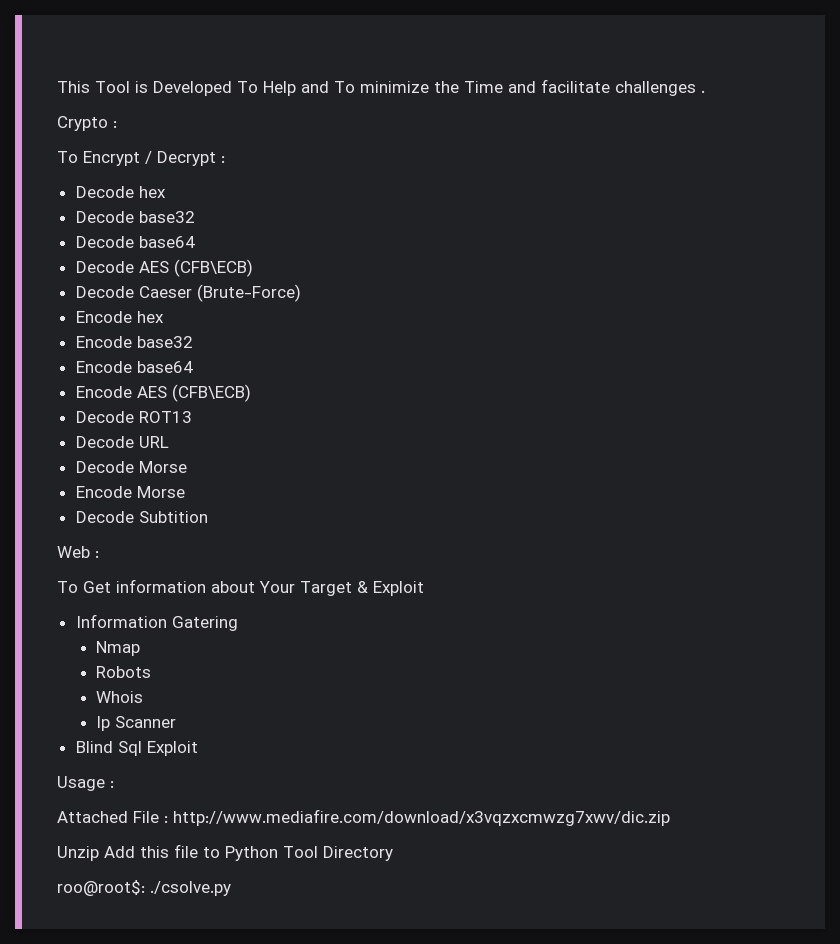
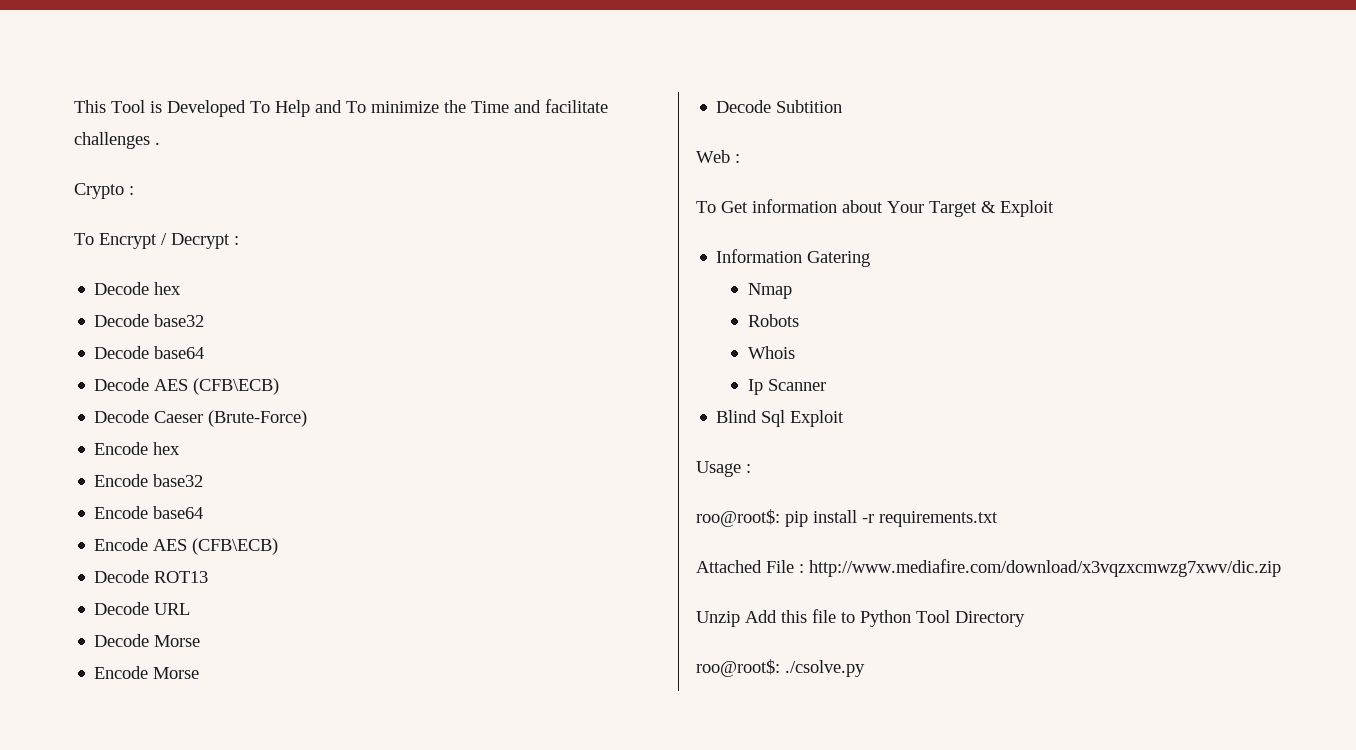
+ roo@root$: pip install -r requirements.txt

